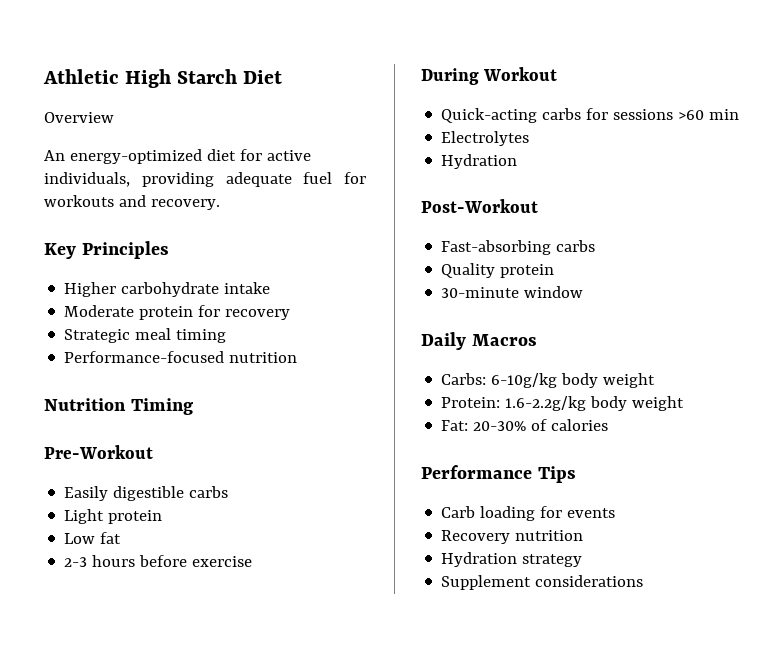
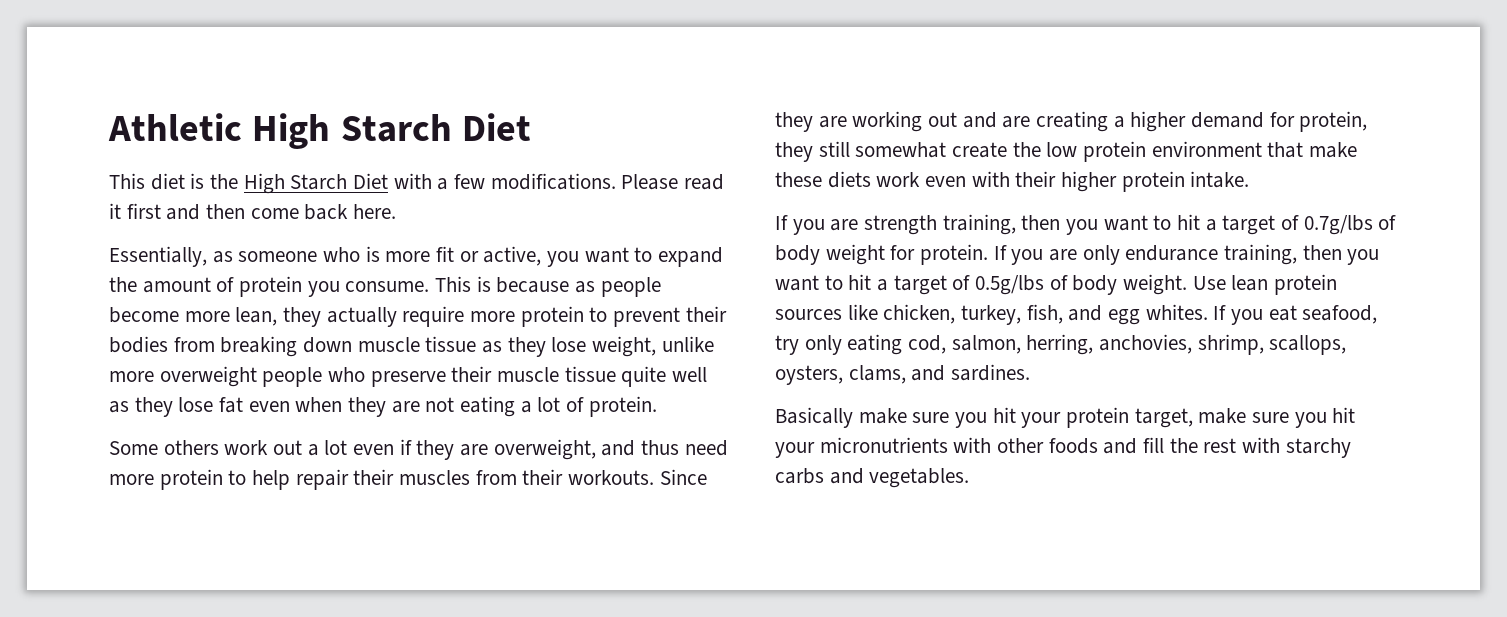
- Overview
- An energy-optimized diet for active individuals, providing adequate fuel for workouts and recovery.
- Key Principles
- Higher carbohydrate intake
- Moderate protein for recovery
- Strategic meal timing
- Performance-focused nutrition
- Nutrition Timing
- Pre-Workout
- Easily digestible carbs
- Light protein
- Low fat
- 2-3 hours before exercise
- During Workout
- Quick-acting carbs for sessions >60 min
- Electrolytes
- Hydration
- Post-Workout
- Fast-absorbing carbs
- Quality protein
- 30-minute window
- Daily Macros
- Carbs: 6-10g/kg body weight
- Protein: 1.6-2.2g/kg body weight
- Fat: 20-30% of calories
- Performance Tips
- Carb loading for events
- Recovery nutrition
- Hydration strategy
- Supplement considerations
+ This diet is the High Starch Diet with a few modifications. Please read it first and then come back here.
+ Essentially, as someone who is more fit or active, you want to expand the amount of protein you consume. This is because as people become more lean, they actually require more protein to prevent their bodies from breaking down muscle tissue as they lose weight, unlike more overweight people who preserve their muscle tissue quite well as they lose fat even when they are not eating a lot of protein.
+ Some others work out a lot even if they are overweight, and thus need more protein to help repair their muscles from their workouts. Since they are working out and are creating a higher demand for protein, they still somewhat create the low protein environment that make these diets work even with their higher protein intake.
+ If you are strength training, then you want to hit a target of 0.7g/lbs of body weight for protein. If you are only endurance training, then you want to hit a target of 0.5g/lbs of body weight. Use lean protein sources like chicken, turkey, fish, and egg whites. If you eat seafood, try only eating cod, salmon, herring, anchovies, shrimp, scallops, oysters, clams, and sardines.
+ Basically make sure you hit your protein target, make sure you hit your micronutrients with other foods and fill the rest with starchy carbs and vegetables.

